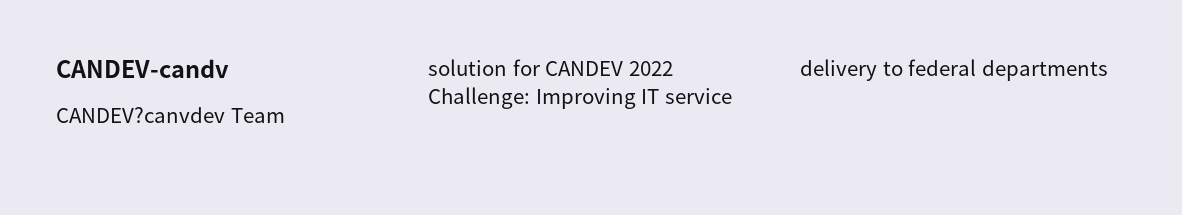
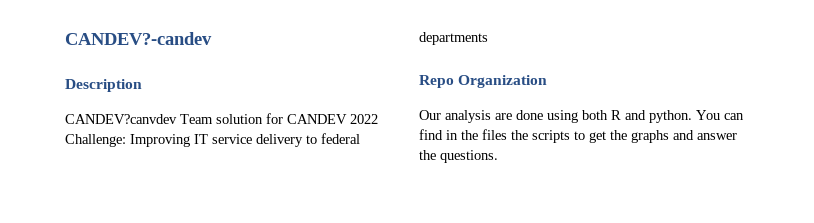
- CANDEV-candv
+ CANDEV?-candev
+ Description
+ Repo Organization
+ Our analysis are done using both R and python. You can find in the files the scripts to get the graphs and answer the questions.

